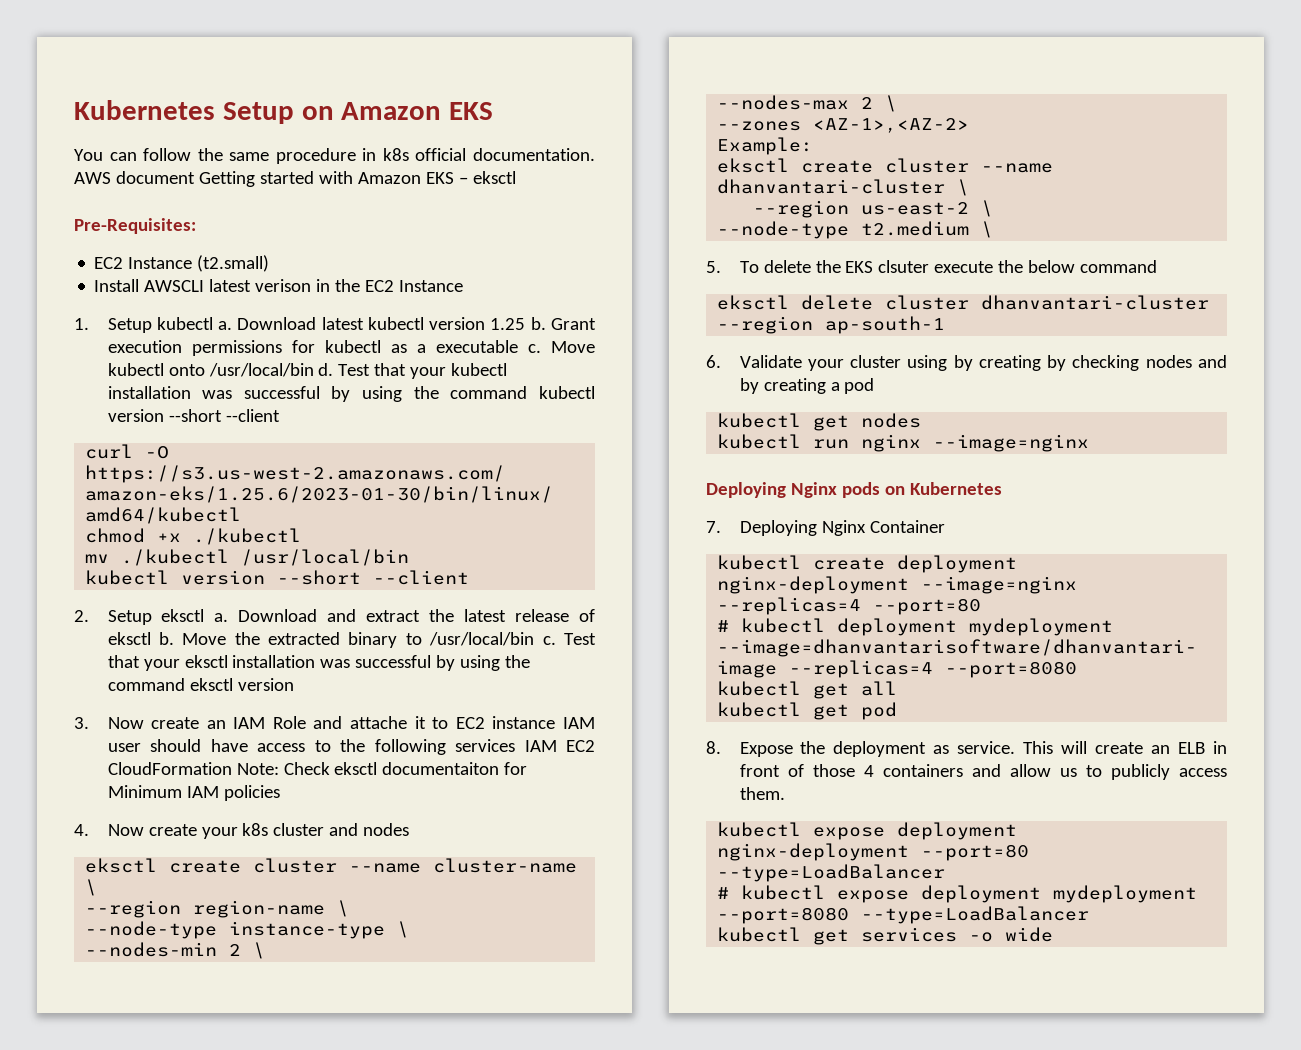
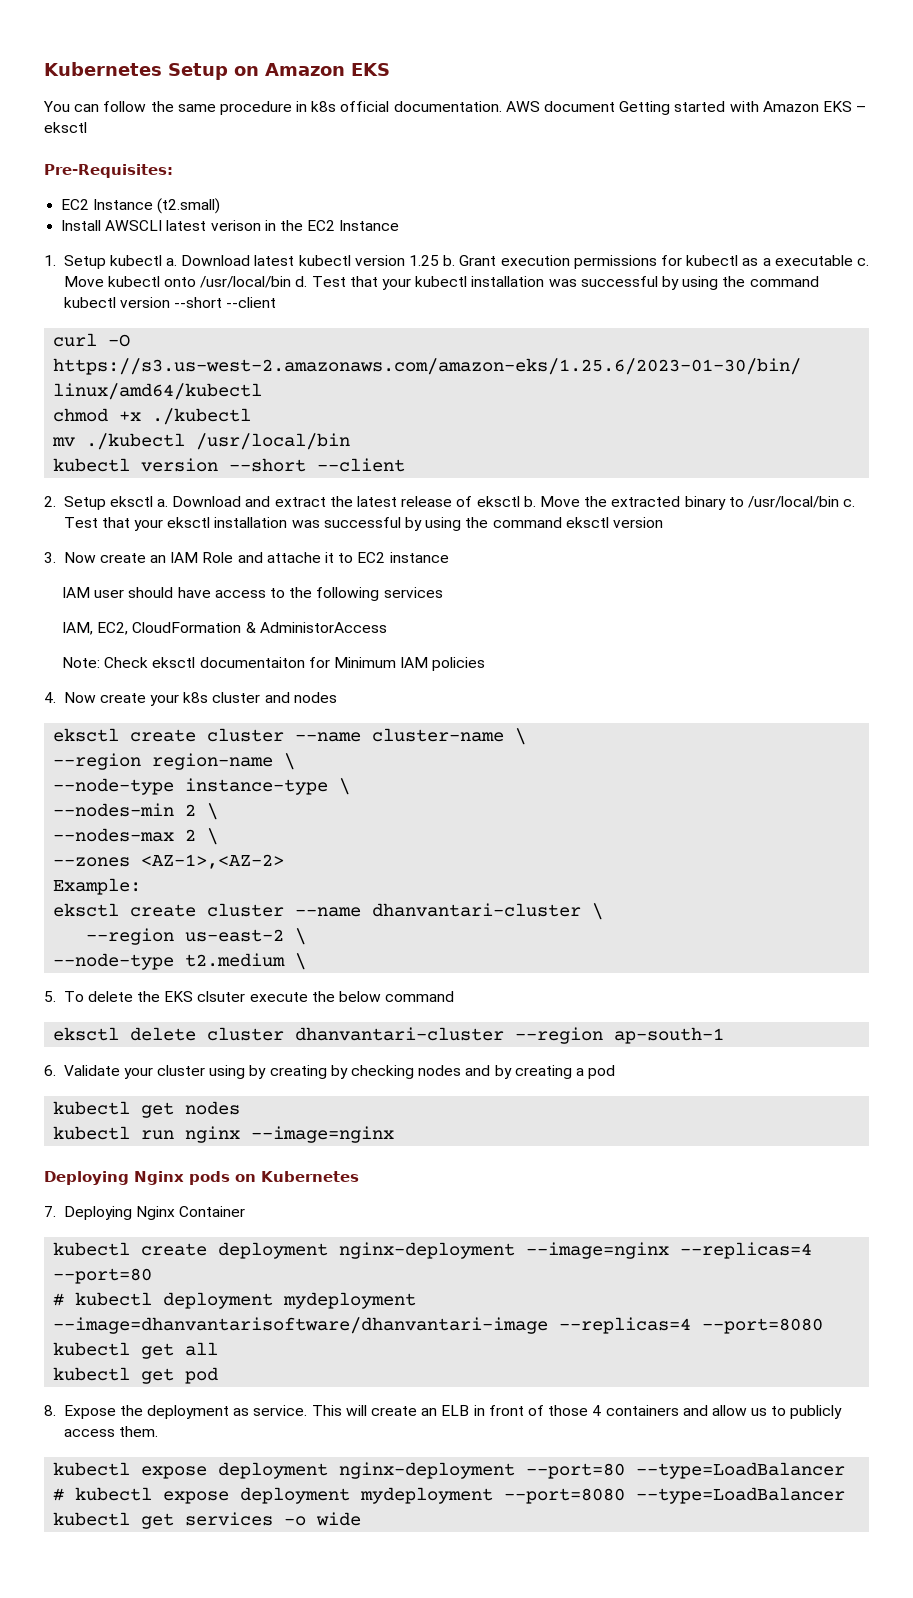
- 3. Now create an IAM Role and attache it to EC2 instance IAM user should have access to the following services IAM EC2 CloudFormation Note: Check eksctl documentaiton for Minimum IAM policies
+ 3. Now create an IAM Role and attache it to EC2 instance
+ IAM user should have access to the following services
+ IAM, EC2, CloudFormation & AdministorAccess
+ Note: Check eksctl documentaiton for Minimum IAM policies

